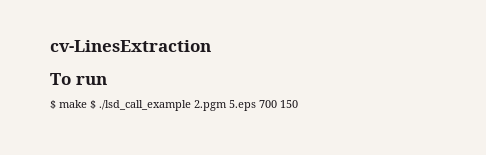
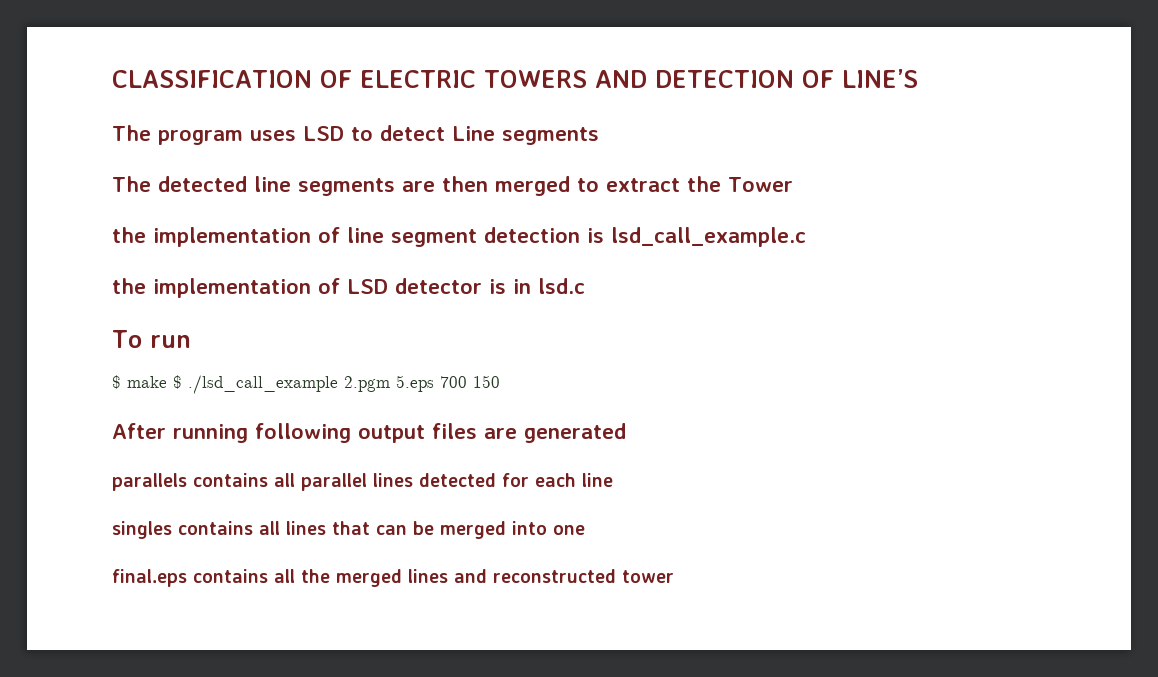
- cv-LinesExtraction
+ CLASSIFICATION OF ELECTRIC TOWERS AND DETECTION OF LINE’S
+ The program uses LSD to detect Line segments
+ The detected line segments are then merged to extract the Tower
+ the implementation of line segment detection is lsd_call_example.c
+ the implementation of LSD detector is in lsd.c
+ After running following output files are generated
+ parallels contains all parallel lines detected for each line
+ singles contains all lines that can be merged into one
+ final.eps contains all the merged lines and reconstructed tower

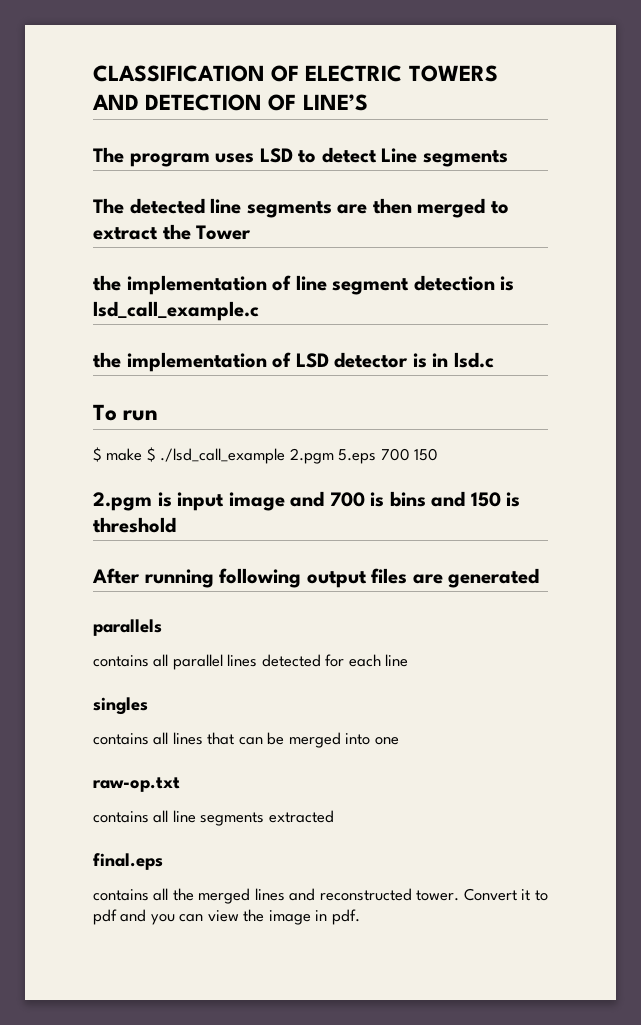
+ 2.pgm is input image and 700 is bins and 150 is threshold
- parallels contains all parallel lines detected for each line
+ parallels
+ contains all parallel lines detected for each line
- singles contains all lines that can be merged into one
+ singles
+ contains all lines that can be merged into one
+ raw-op.txt
+ contains all line segments extracted
- final.eps contains all the merged lines and reconstructed tower
+ final.eps
+ contains all the merged lines and reconstructed tower. Convert it to pdf and you can view the image in pdf.

